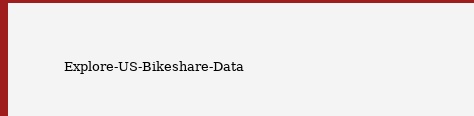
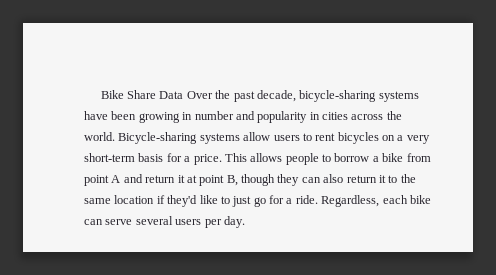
- Explore-US-Bikeshare-Data
+ Bike Share Data Over the past decade, bicycle-sharing systems have been growing in number and popularity in cities across the world. Bicycle-sharing systems allow users to rent bicycles on a very short-term basis for a price. This allows people to borrow a bike from point A and return it at point B, though they can also return it to the same location if they'd like to just go for a ride. Regardless, each bike can serve several users per day.

